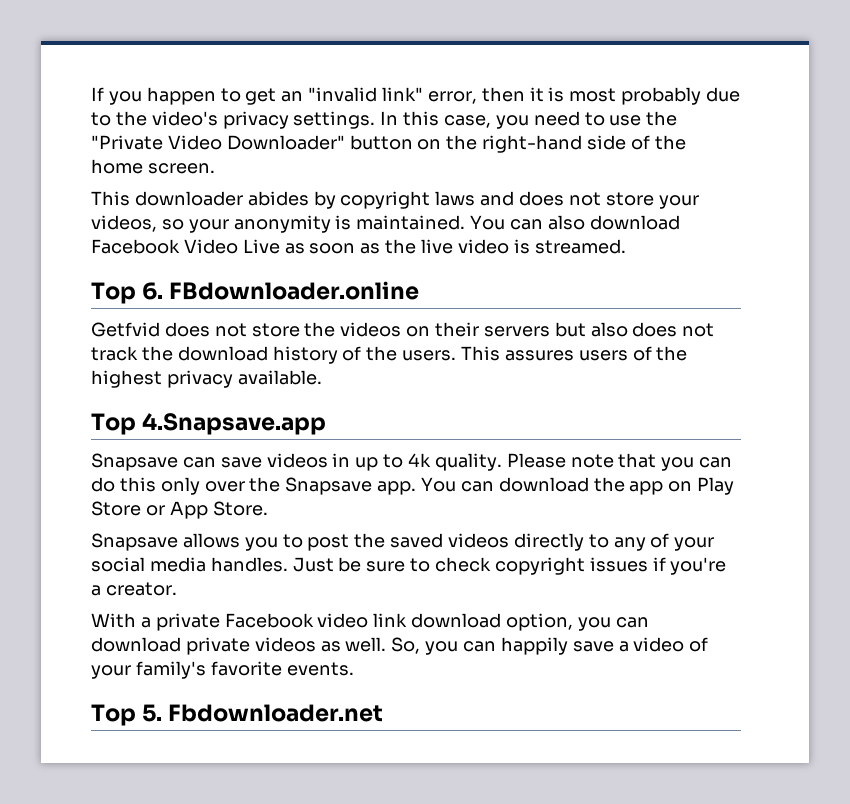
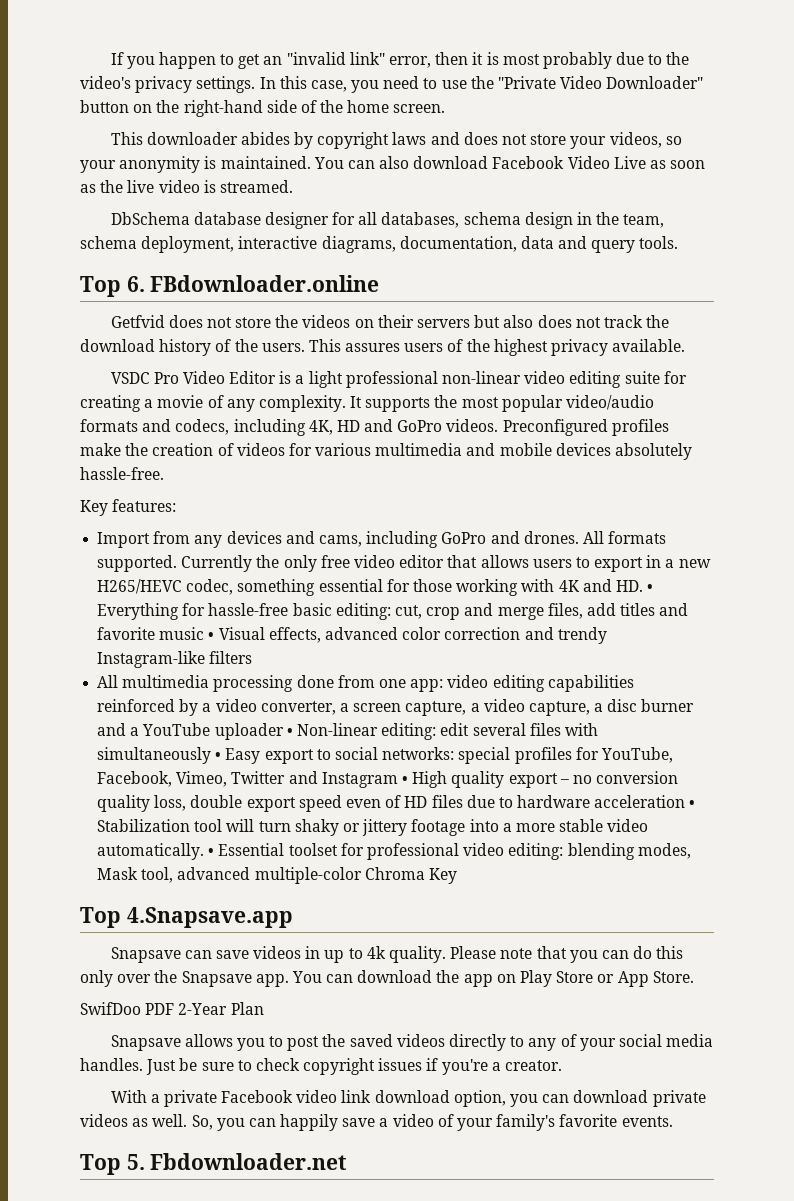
+ DbSchema database designer for all databases, schema design in the team, schema deployment, interactive diagrams, documentation, data and query tools.
+ VSDC Pro Video Editor is a light professional non-linear video editing suite for creating a movie of any complexity. It supports the most popular video/audio formats and codecs, including 4K, HD and GoPro videos. Preconfigured profiles make the creation of videos for various multimedia and mobile devices absolutely hassle-free.
+ Key features:
+ Import from any devices and cams, including GoPro and drones. All formats supported. Сurrently the only free video editor that allows users to export in a new H265/HEVC codec, something essential for those working with 4K and HD. • Everything for hassle-free basic editing: cut, crop and merge files, add titles and favorite music • Visual effects, advanced color correction and trendy Instagram-like filters
+ All multimedia processing done from one app: video editing capabilities reinforced by a video converter, a screen capture, a video capture, a disc burner and a YouTube uploader • Non-linear editing: edit several files with simultaneously • Easy export to social networks: special profiles for YouTube, Facebook, Vimeo, Twitter and Instagram • High quality export – no conversion quality loss, double export speed even of HD files due to hardware acceleration • Stabilization tool will turn shaky or jittery footage into a more stable video automatically. • Essential toolset for professional video editing: blending modes, Mask tool, advanced multiple-color Chroma Key
+ SwifDoo PDF 2-Year Plan

